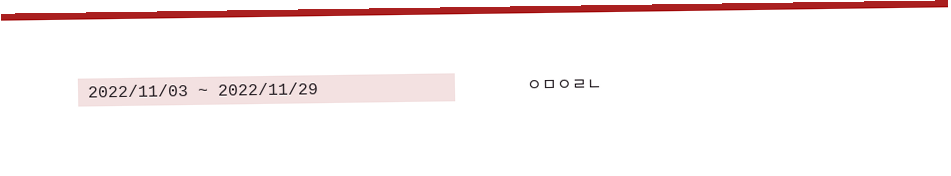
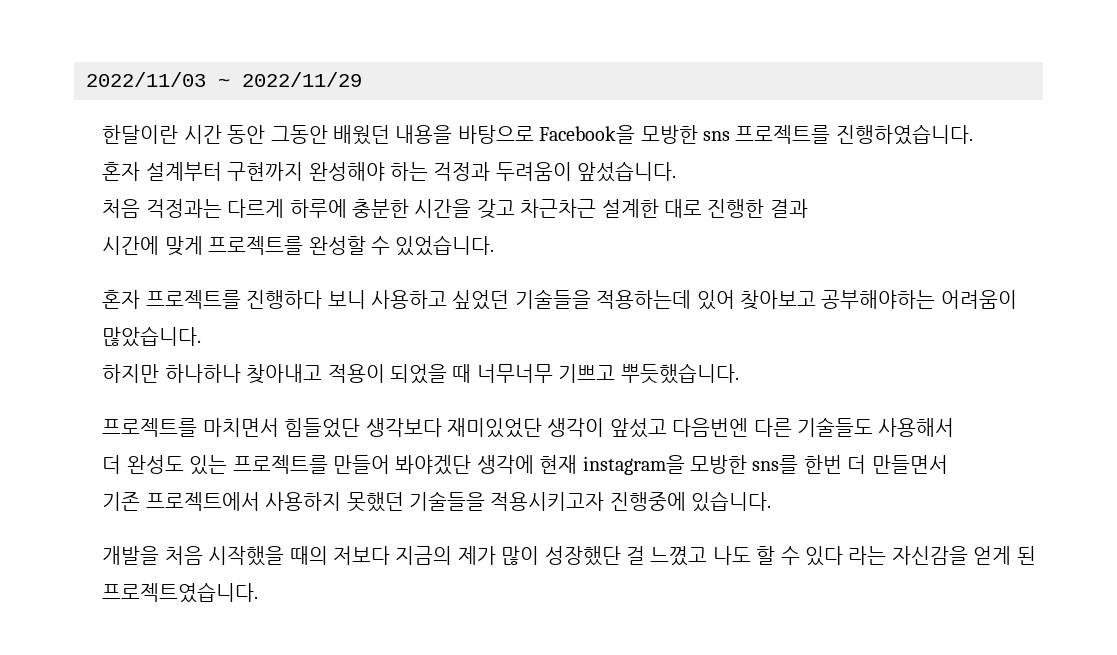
- ㅇㅁㅇㄹㄴ
+ 한달이란 시간 동안 그동안 배웠던 내용을 바탕으로 Facebook을 모방한 sns 프로젝트를 진행하였습니다.
+ 혼자 설계부터 구현까지 완성해야 하는 걱정과 두려움이 앞섰습니다.
+ 처음 걱정과는 다르게 하루에 충분한 시간을 갖고 차근차근 설계한 대로 진행한 결과
+ 시간에 맞게 프로젝트를 완성할 수 있었습니다.
+ 혼자 프로젝트를 진행하다 보니 사용하고 싶었던 기술들을 적용하는데 있어 찾아보고 공부해야하는 어려움이 많았습니다.
+ 하지만 하나하나 찾아내고 적용이 되었을 때 너무너무 기쁘고 뿌듯했습니다.
+ 프로젝트를 마치면서 힘들었단 생각보다 재미있었단 생각이 앞섰고 다음번엔 다른 기술들도 사용해서
+ 더 완성도 있는 프로젝트를 만들어 봐야겠단 생각에 현재 instagram을 모방한 sns를 한번 더 만들면서
+ 기존 프로젝트에서 사용하지 못했던 기술들을 적용시키고자 진행중에 있습니다.
+ 개발을 처음 시작했을 때의 저보다 지금의 제가 많이 성장했단 걸 느꼈고 나도 할 수 있다 라는 자신감을 얻게 된 프로젝트였습니다.

